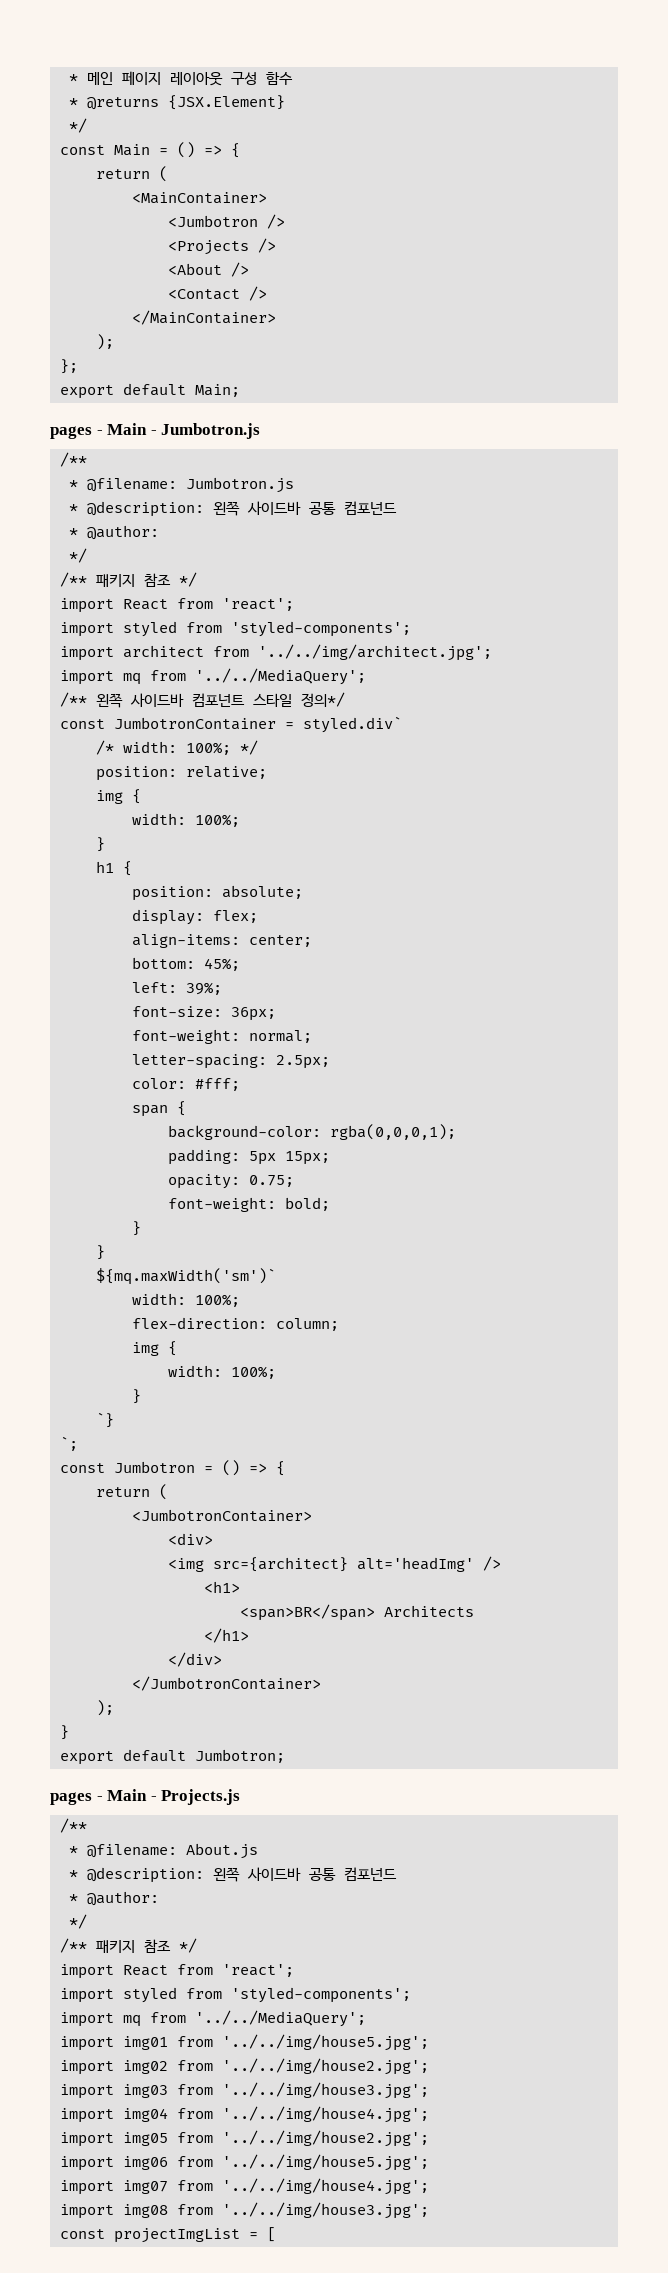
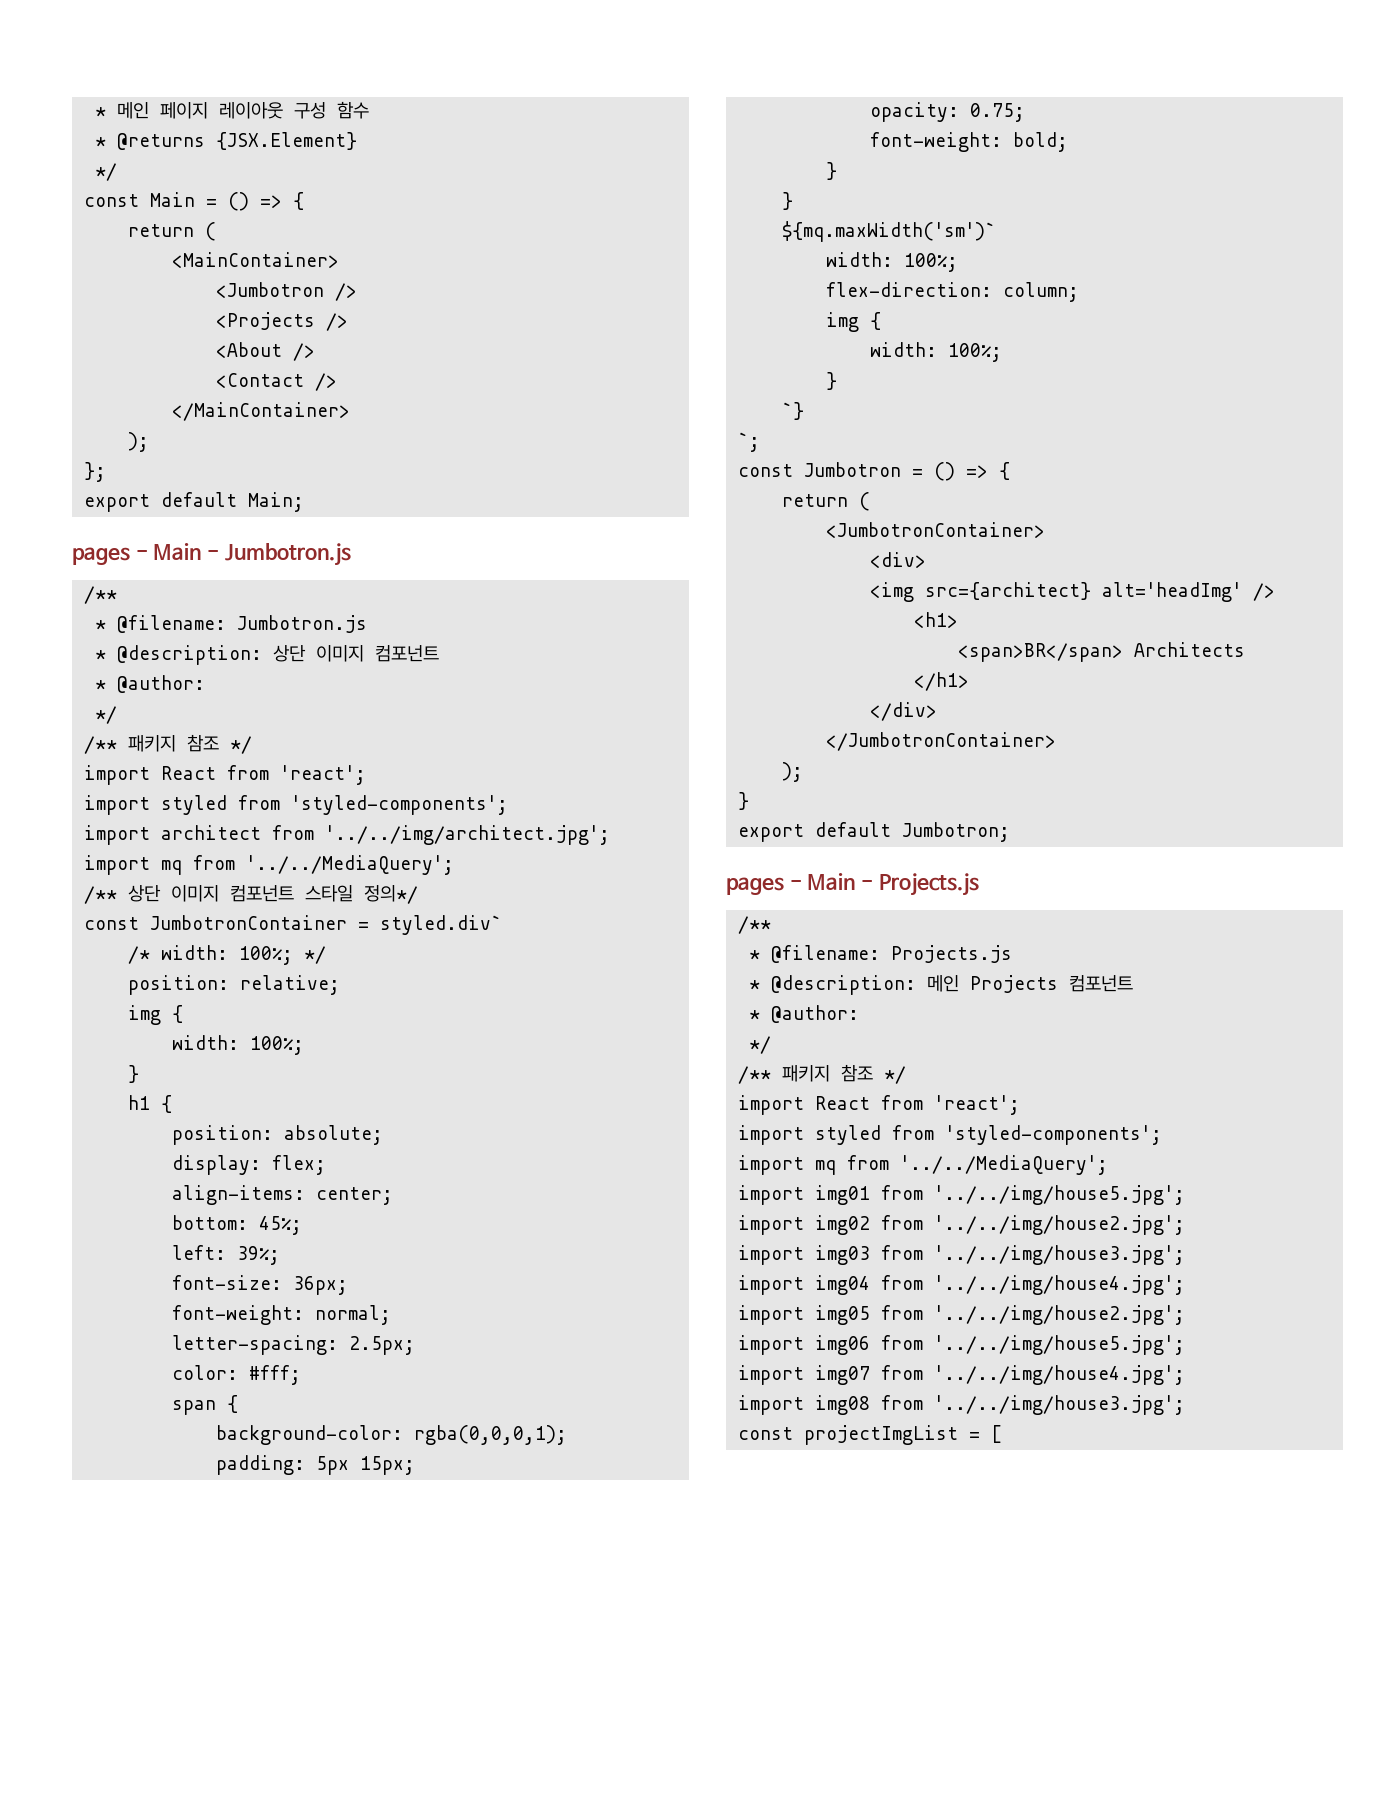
  * @filename: Jumbotron.js
- * @description: 왼쪽 사이드바 공통 컴포넌드
+ * @description: 상단 이미지 컴포넌트
- /** 왼쪽 사이드바 컴포넌트 스타일 정의*/
+ /** 상단 이미지 컴포넌트 스타일 정의*/
- * @filename: About.js
- * @description: 왼쪽 사이드바 공통 컴포넌드
+ * @filename: Projects.js
+ * @description: 메인 Projects 컴포넌트

